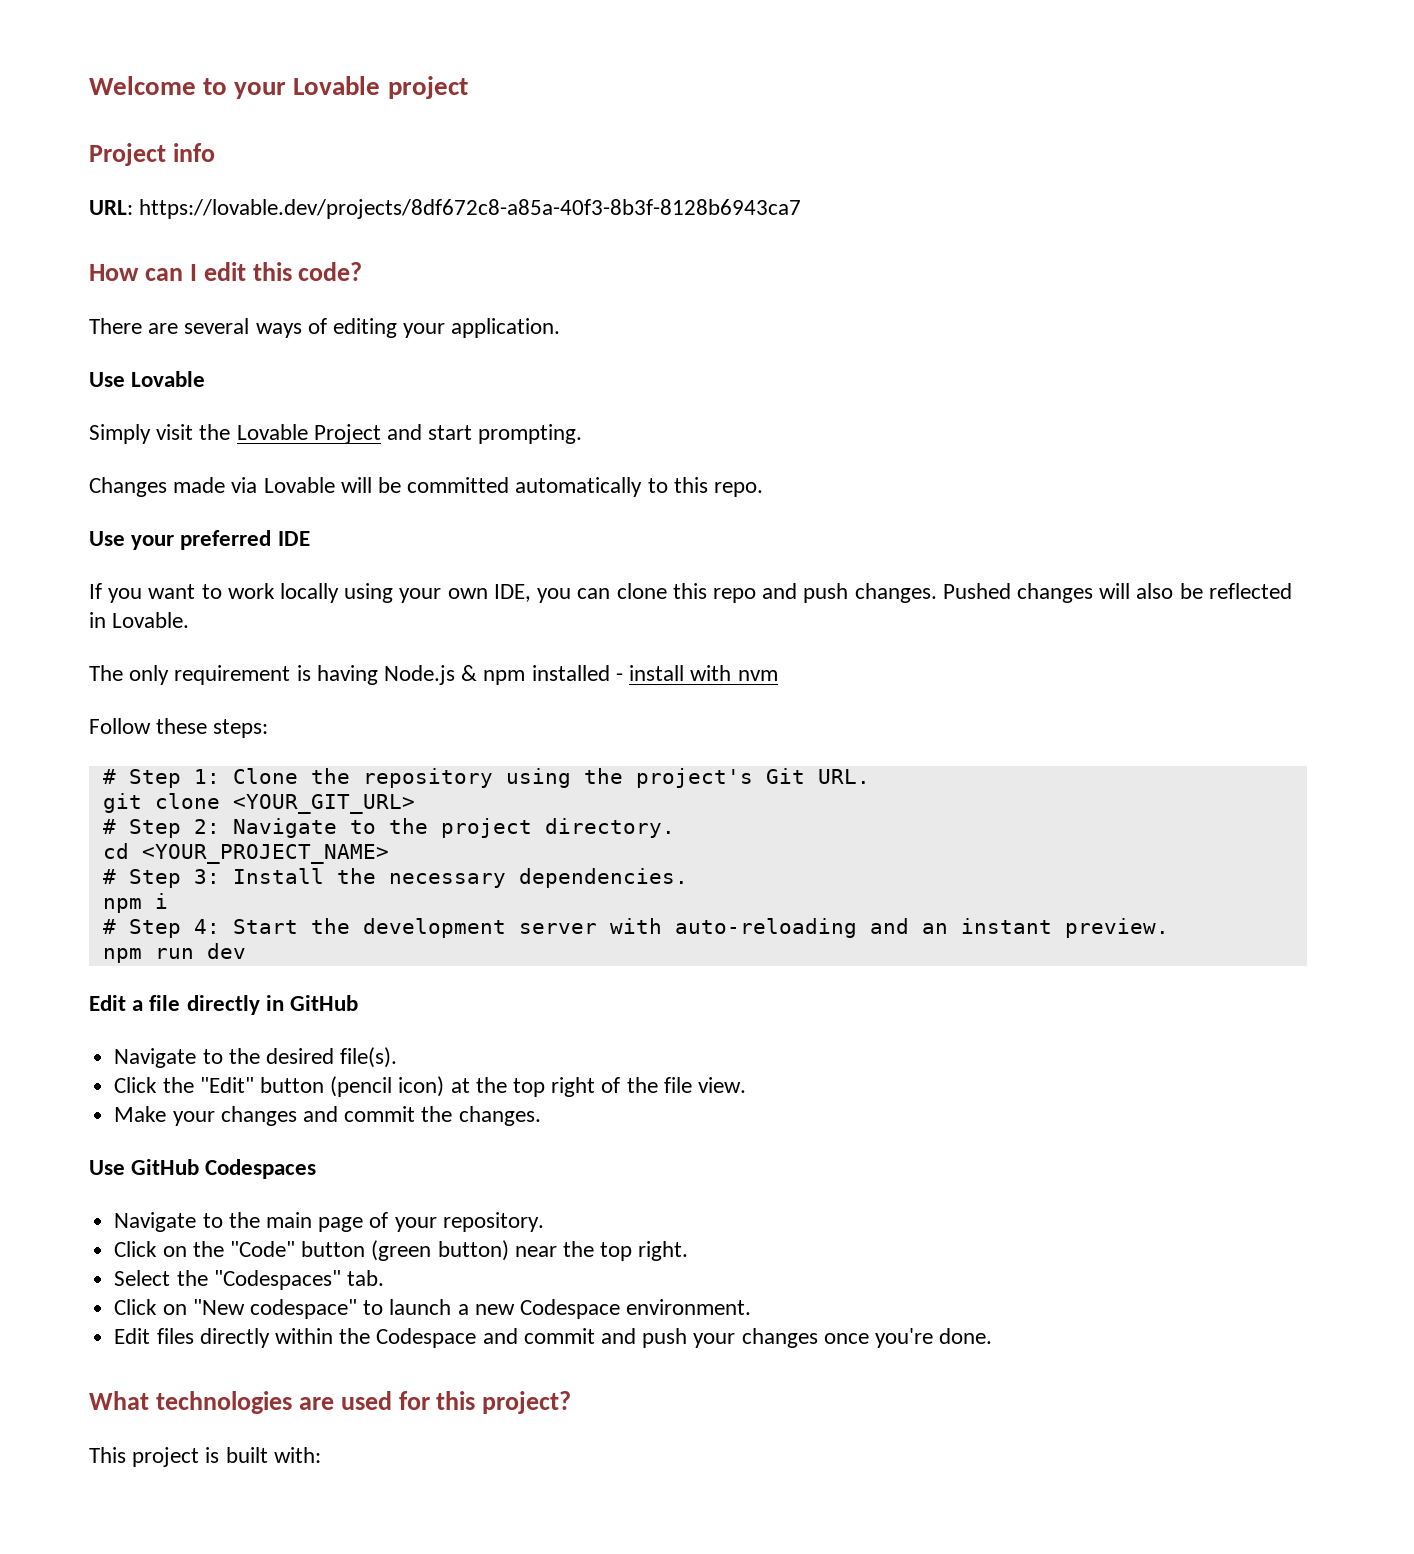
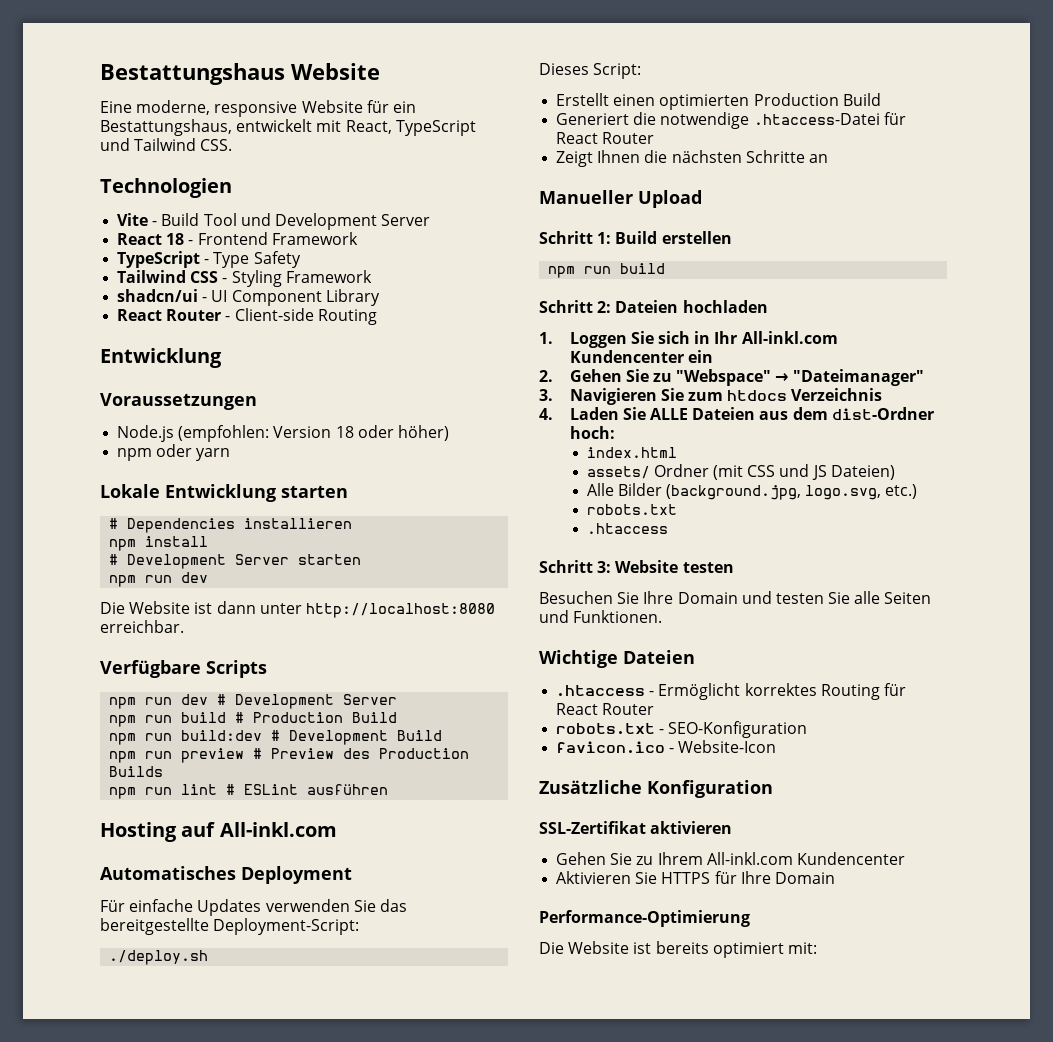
- Welcome to your Lovable project
- Project info
- URL: https://lovable.dev/projects/8df672c8-a85a-40f3-8b3f-8128b6943ca7
- How can I edit this code?
- There are several ways of editing your application.
- Use Lovable
- Simply visit the Lovable Project and start prompting.
- Changes made via Lovable will be committed automatically to this repo.
- Use your preferred IDE
- If you want to work locally using your own IDE, you can clone this repo and push changes. Pushed changes will also be reflected in Lovable.
- The only requirement is having Node.js & npm installed - install with nvm
- Follow these steps:
- # Step 1: Clone the repository using the project's Git URL.
- git clone <YOUR_GIT_URL>
- # Step 2: Navigate to the project directory.
- cd <YOUR_PROJECT_NAME>
- # Step 3: Install the necessary dependencies.
- npm i
- # Step 4: Start the development server with auto-reloading and an instant preview.
+ Bestattungshaus Website
+ Eine moderne, responsive Website für ein Bestattungshaus, entwickelt mit React, TypeScript und Tailwind CSS.
+ Technologien
+ Vite - Build Tool und Development Server
+ React 18 - Frontend Framework
+ TypeScript - Type Safety
+ Tailwind CSS - Styling Framework
+ shadcn/ui - UI Component Library
+ React Router - Client-side Routing
+ Entwicklung
+ Voraussetzungen
+ Node.js (empfohlen: Version 18 oder höher)
+ npm oder yarn
+ Lokale Entwicklung starten
+ # Dependencies installieren
+ npm install
+ # Development Server starten
  npm run dev
- Edit a file directly in GitHub
- Navigate to the desired file(s).
- Click the "Edit" button (pencil icon) at the top right of the file view.
- Make your changes and commit the changes.
- Use GitHub Codespaces
- Navigate to the main page of your repository.
- Click on the "Code" button (green button) near the top right.
- Select the "Codespaces" tab.
- Click on "New codespace" to launch a new Codespace environment.
- Edit files directly within the Codespace and commit and push your changes once you're done.
- What technologies are used for this project?
- This project is built with:
+ Die Website ist dann unter http://localhost:8080 erreichbar.
+ Verfügbare Scripts
+ npm run dev # Development Server
+ npm run build # Production Build
+ npm run build:dev # Development Build
+ npm run preview # Preview des Production Builds
+ npm run lint # ESLint ausführen
+ Hosting auf All-inkl.com
+ Automatisches Deployment
+ Für einfache Updates verwenden Sie das bereitgestellte Deployment-Script:
+ ./deploy.sh
+ Dieses Script:
+ Erstellt einen optimierten Production Build
+ Generiert die notwendige .htaccess-Datei für React Router
+ Zeigt Ihnen die nächsten Schritte an
+ Manueller Upload
+ Schritt 1: Build erstellen
+ npm run build
+ Schritt 2: Dateien hochladen
+ 1. Loggen Sie sich in Ihr All-inkl.com Kundencenter ein
+ 2. Gehen Sie zu "Webspace" → "Dateimanager"
+ 3. Navigieren Sie zum htdocs Verzeichnis
+ 4. Laden Sie ALLE Dateien aus dem dist-Ordner hoch:
+ index.html
+ assets/ Ordner (mit CSS und JS Dateien)
+ Alle Bilder (background.jpg, logo.svg, etc.)
+ robots.txt
+ .htaccess
+ Schritt 3: Website testen
+ Besuchen Sie Ihre Domain und testen Sie alle Seiten und Funktionen.
+ Wichtige Dateien
+ .htaccess - Ermöglicht korrektes Routing für React Router
+ robots.txt - SEO-Konfiguration
+ favicon.ico - Website-Icon
+ Zusätzliche Konfiguration
+ SSL-Zertifikat aktivieren
+ Gehen Sie zu Ihrem All-inkl.com Kundencenter
+ Aktivieren Sie HTTPS für Ihre Domain
+ Performance-Optimierung
+ Die Website ist bereits optimiert mit:

